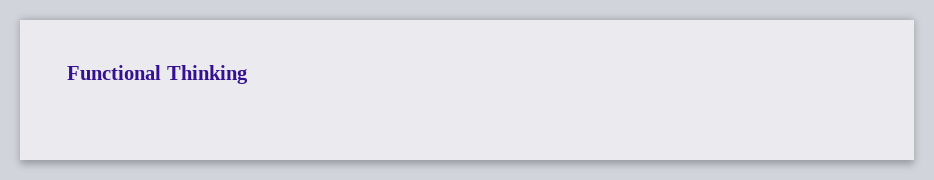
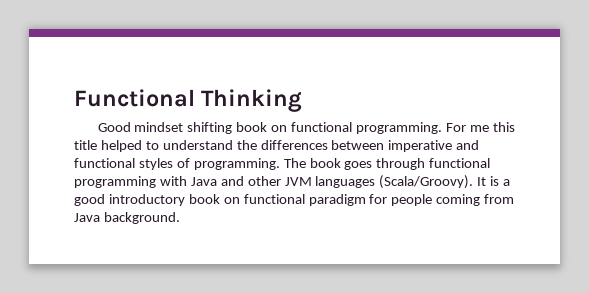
+ Good mindset shifting book on functional programming. For me this title helped to understand the differences between imperative and functional styles of programming. The book goes through functional programming with Java and other JVM languages (Scala/Groovy). It is a good introductory book on functional paradigm for people coming from Java background.

